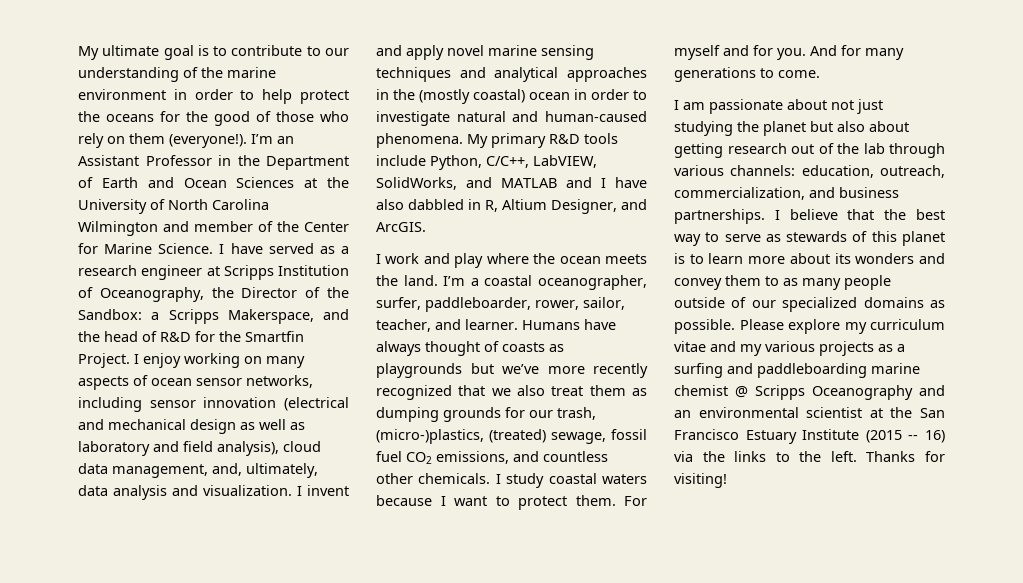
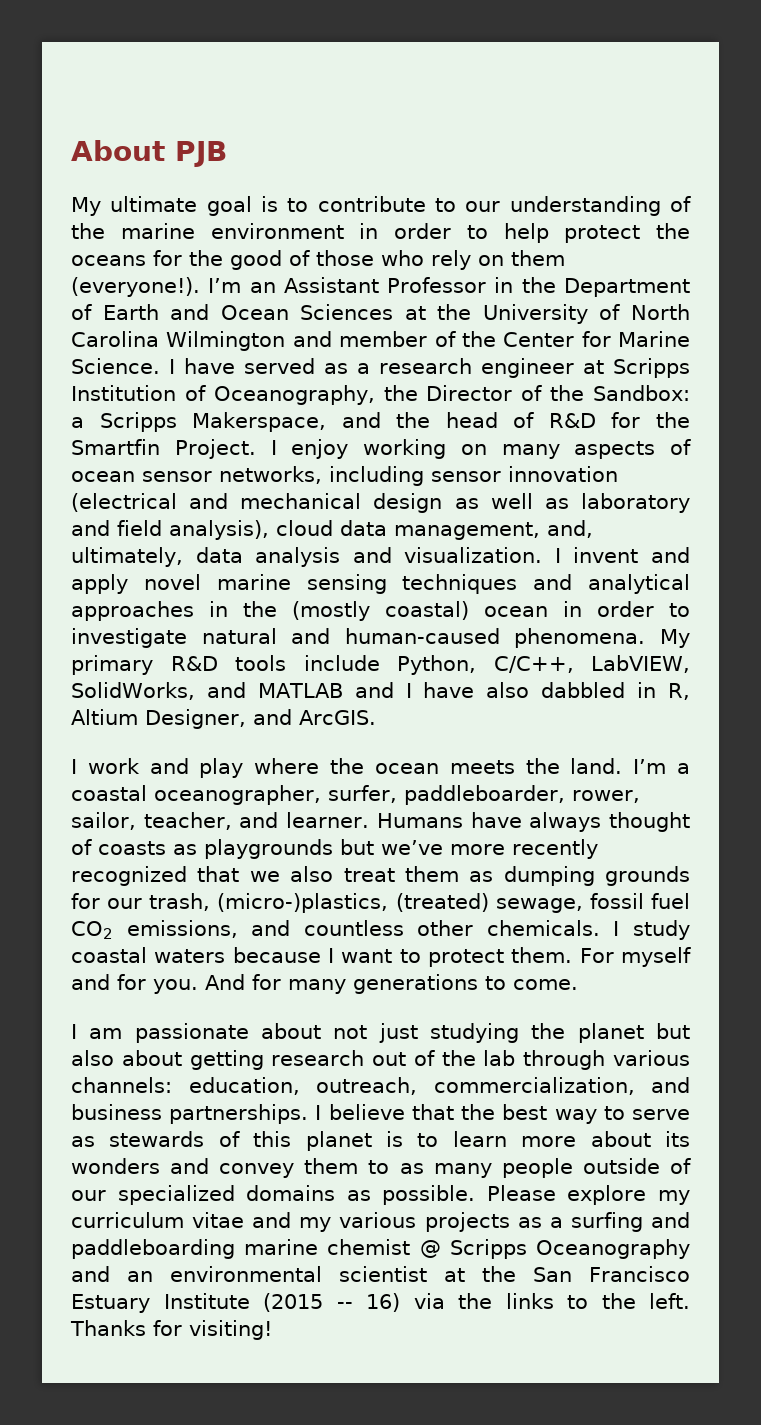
+ About PJB

